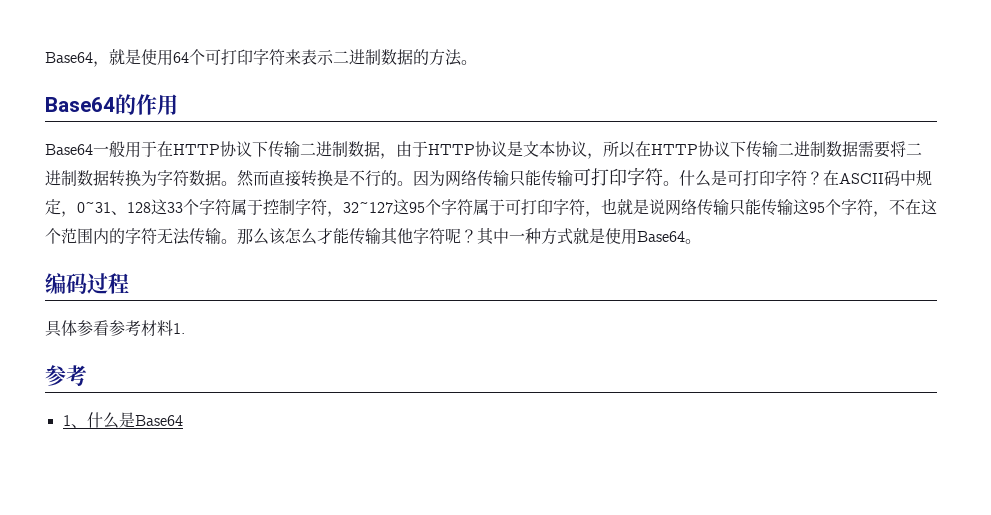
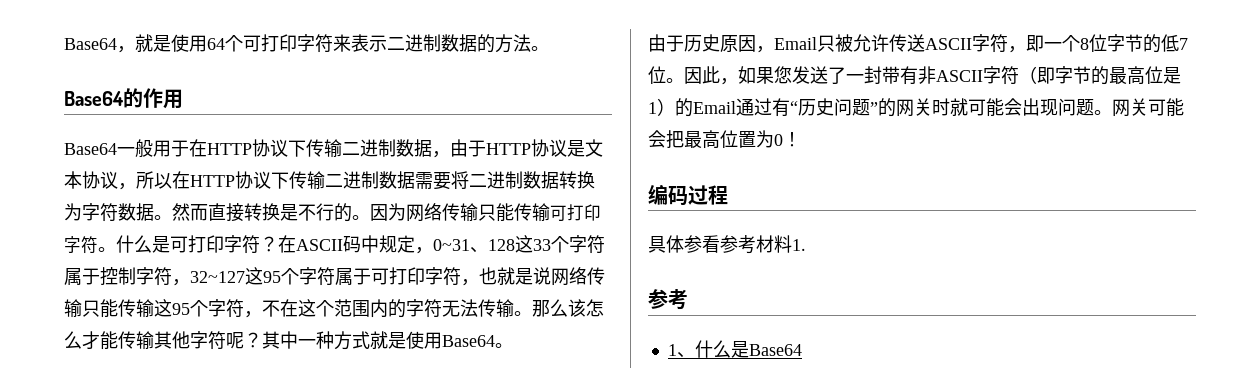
+ 由于历史原因，Email只被允许传送ASCII字符，即一个8位字节的低7位。因此，如果您发送了一封带有非ASCII字符（即字节的最高位是1）的Email通过有“历史问题”的网关时就可能会出现问题。网关可能会把最高位置为0！

